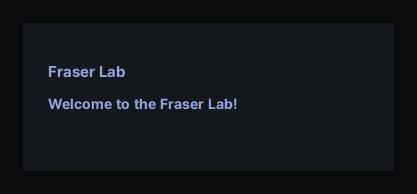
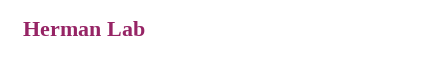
- Fraser Lab
+ Herman Lab
- Welcome to the Fraser Lab!

